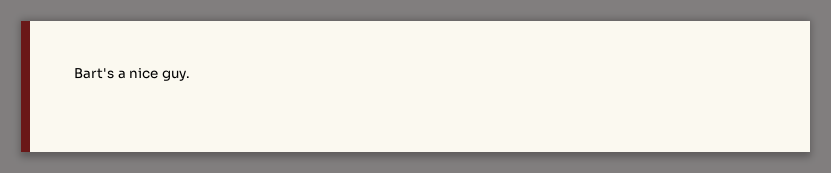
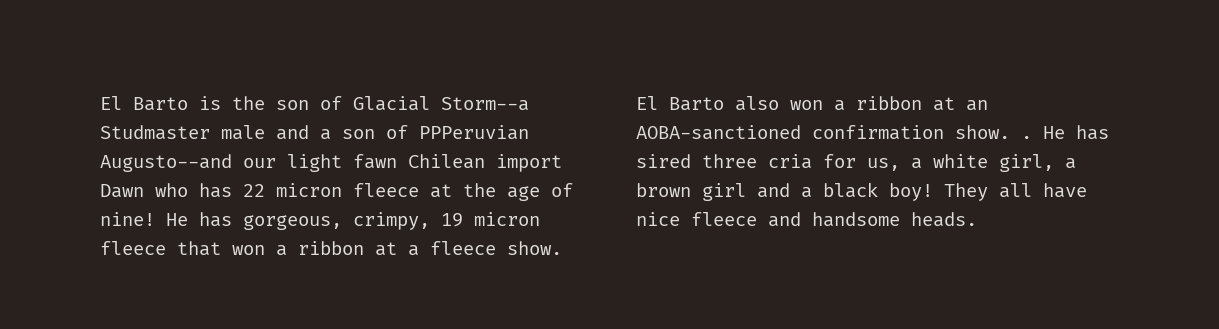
- Bart's a nice guy.
+ El Barto is the son of Glacial Storm--a Studmaster male and a son of PPPeruvian Augusto--and our light fawn Chilean import Dawn who has 22 micron fleece at the age of nine! He has gorgeous, crimpy, 19 micron fleece that won a ribbon at a fleece show. El Barto also won a ribbon at an AOBA-sanctioned confirmation show. . He has sired three cria for us, a white girl, a brown girl and a black boy! They all have nice fleece and handsome heads.

